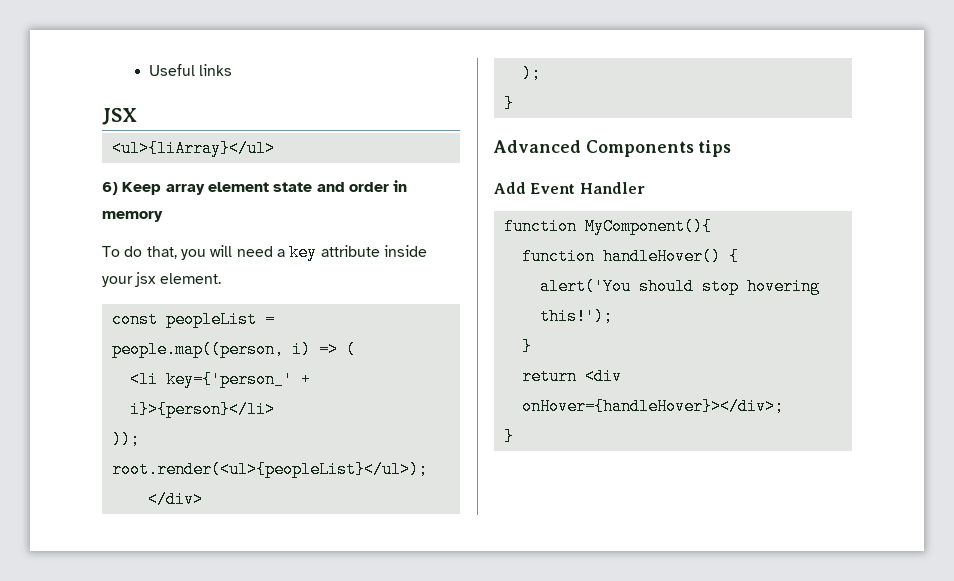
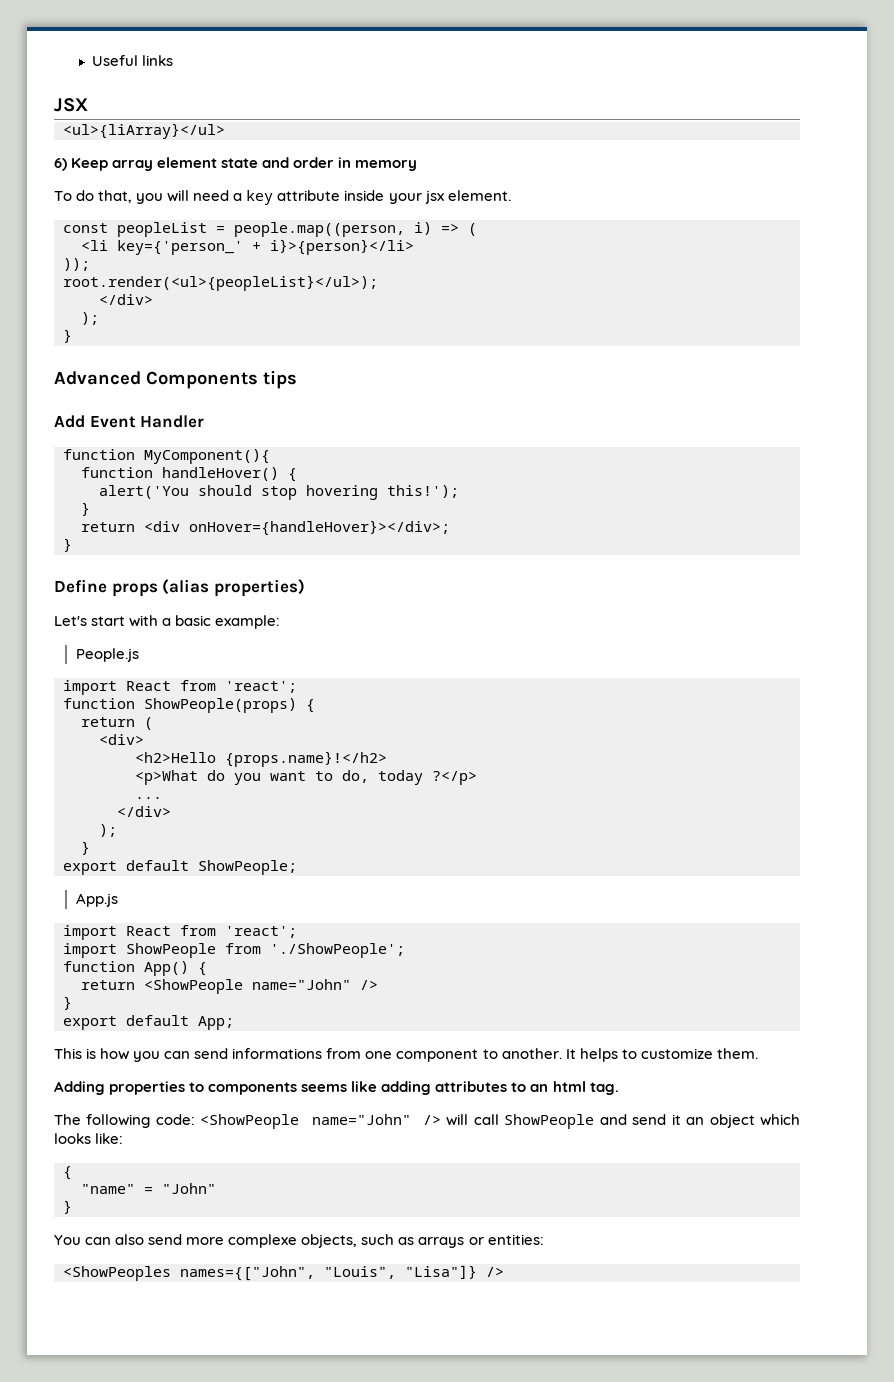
+ Define props (alias properties)
+ Let's start with a basic example:
+ People.js
+ import React from 'react';
+ function ShowPeople(props) {
+ return (
+ <div>
+ <h2>Hello {props.name}!</h2>
+ <p>What do you want to do, today ?</p>
+ ...
+ </div>
+ );
+ }
+ export default ShowPeople;
+ App.js
+ import React from 'react';
+ import ShowPeople from './ShowPeople';
+ function App() {
+ return <ShowPeople name="John" />
+ }
+ export default App;
+ This is how you can send informations from one component to another. It helps to customize them.
+ Adding properties to components seems like adding attributes to an html tag.
+ The following code: <ShowPeople name="John" /> will call ShowPeople and send it an object which looks like:
+ {
+ "name" = "John"
+ }
+ You can also send more complexe objects, such as arrays or entities:
+ <ShowPeoples names={["John", "Louis", "Lisa"]} />

